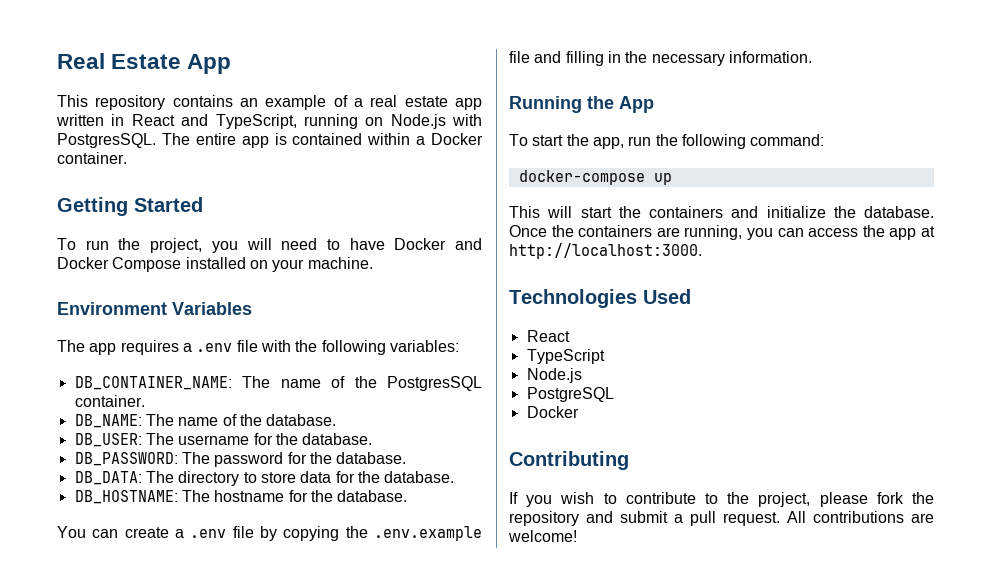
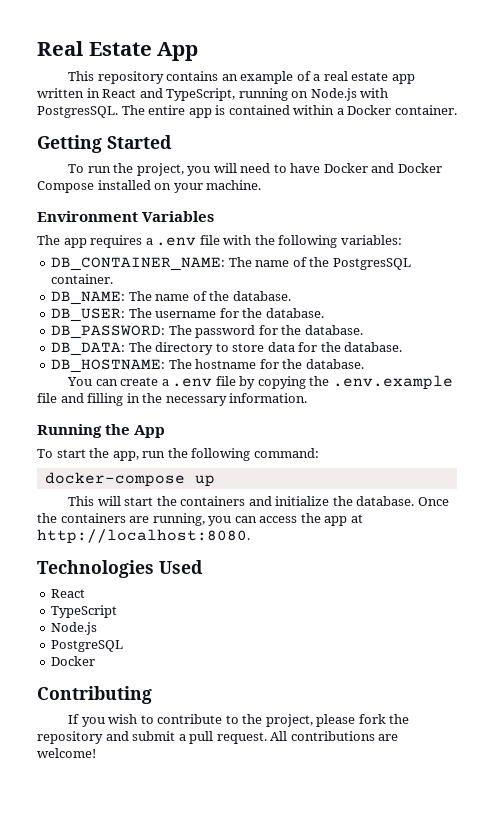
- Once the containers are running, you can access the app at http://localhost:3000.
+ Once the containers are running, you can access the app at http://localhost:8080.

